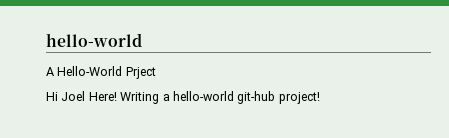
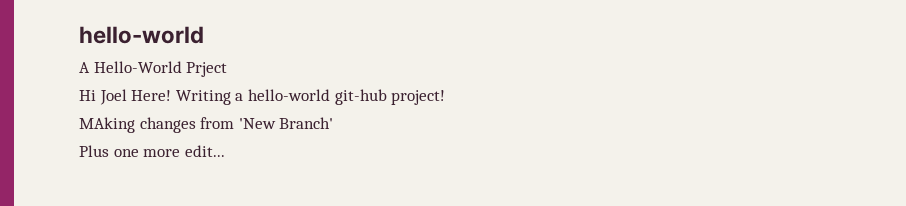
+ MAking changes from 'New Branch'
+ Plus one more edit...

